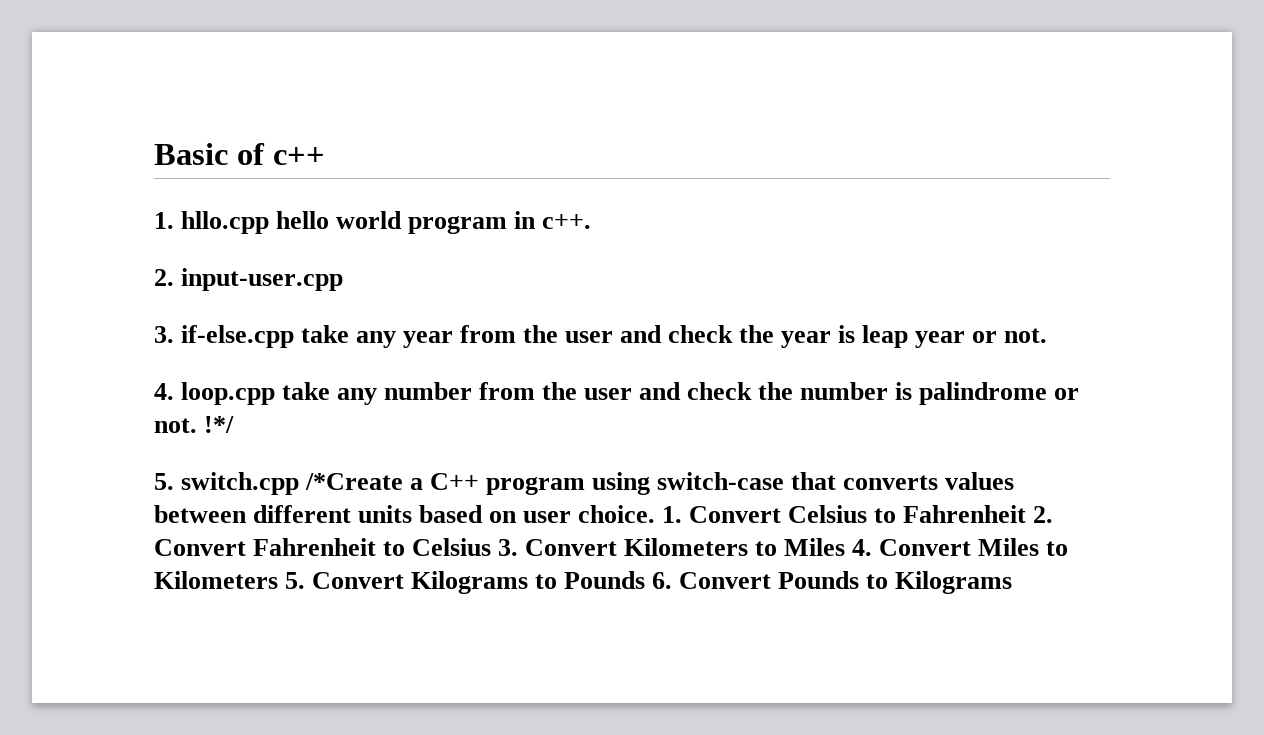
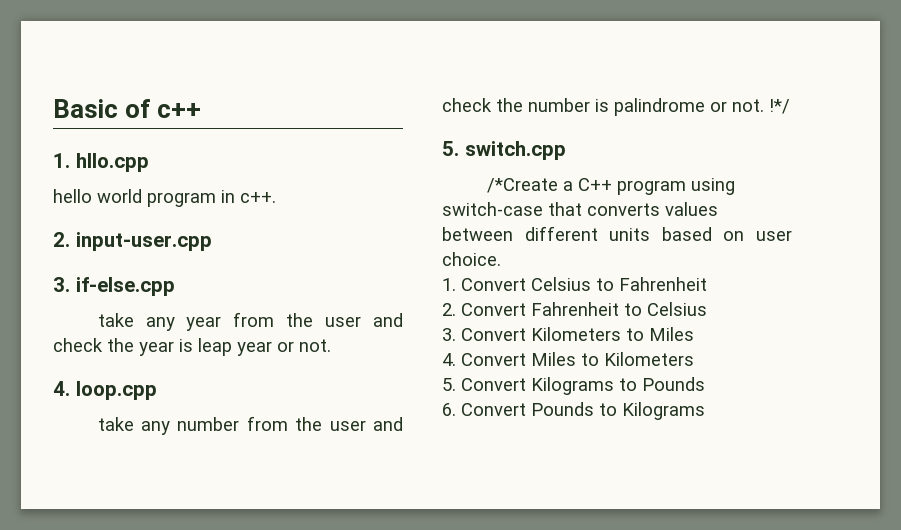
- 1. hllo.cpp hello world program in c++.
+ 1. hllo.cpp
+ hello world program in c++.
- 3. if-else.cpp take any year from the user and check the year is leap year or not.
+ 3. if-else.cpp
+ take any year from the user and check the year is leap year or not.
- 4. loop.cpp take any number from the user and check the number is palindrome or not.
+ 4. loop.cpp
+ take any number from the user and check the number is palindrome or not.
- 5. switch.cpp /*Create a C++ program using switch-case that converts values between different units based on user choice. 1. Convert Celsius to Fahrenheit 2. Convert Fahrenheit to Celsius 3. Convert Kilometers to Miles 4. Convert Miles to Kilometers 5. Convert Kilograms to Pounds 6. Convert Pounds to Kilograms
+ 5. switch.cpp
+ /*Create a C++ program using switch-case that converts values between different units based on user choice.
+ 1. Convert Celsius to Fahrenheit
+ 2. Convert Fahrenheit to Celsius
+ 3. Convert Kilometers to Miles
+ 4. Convert Miles to Kilometers
+ 5. Convert Kilograms to Pounds
+ 6. Convert Pounds to Kilograms

